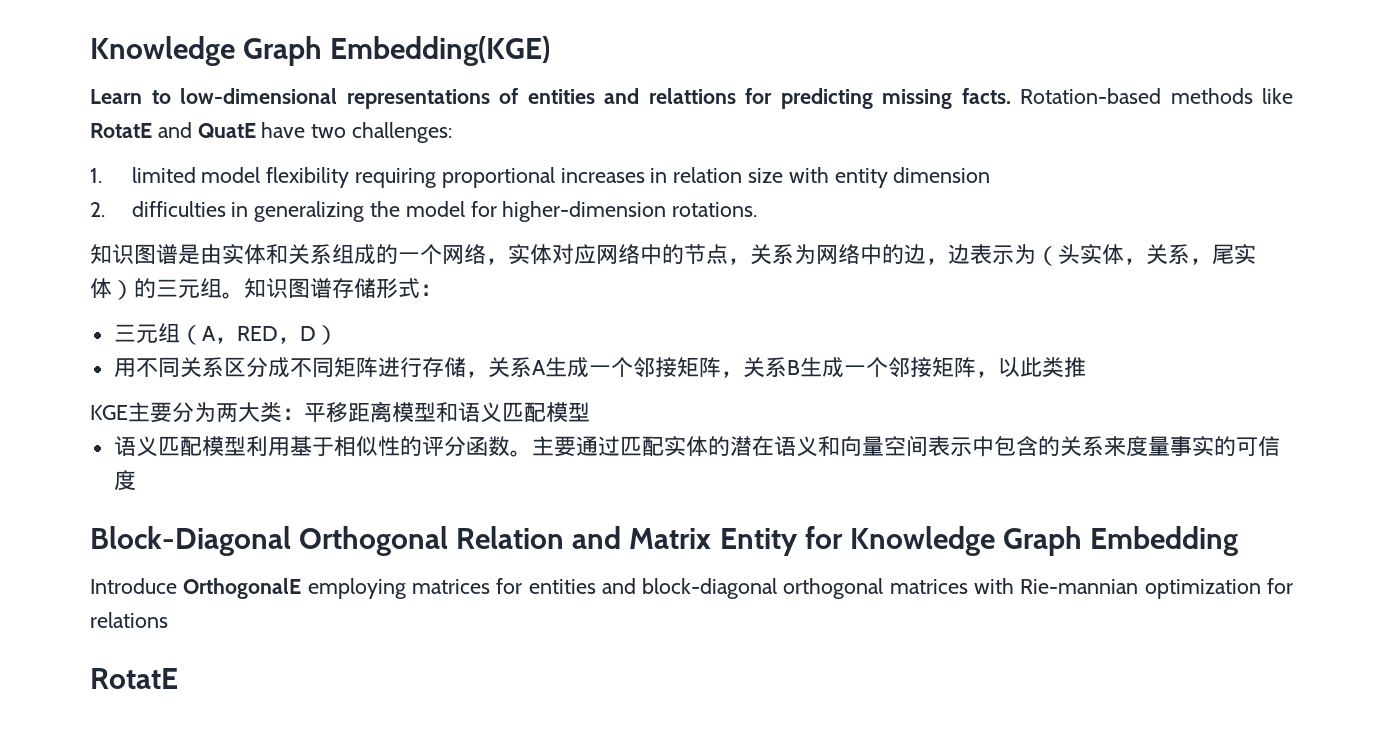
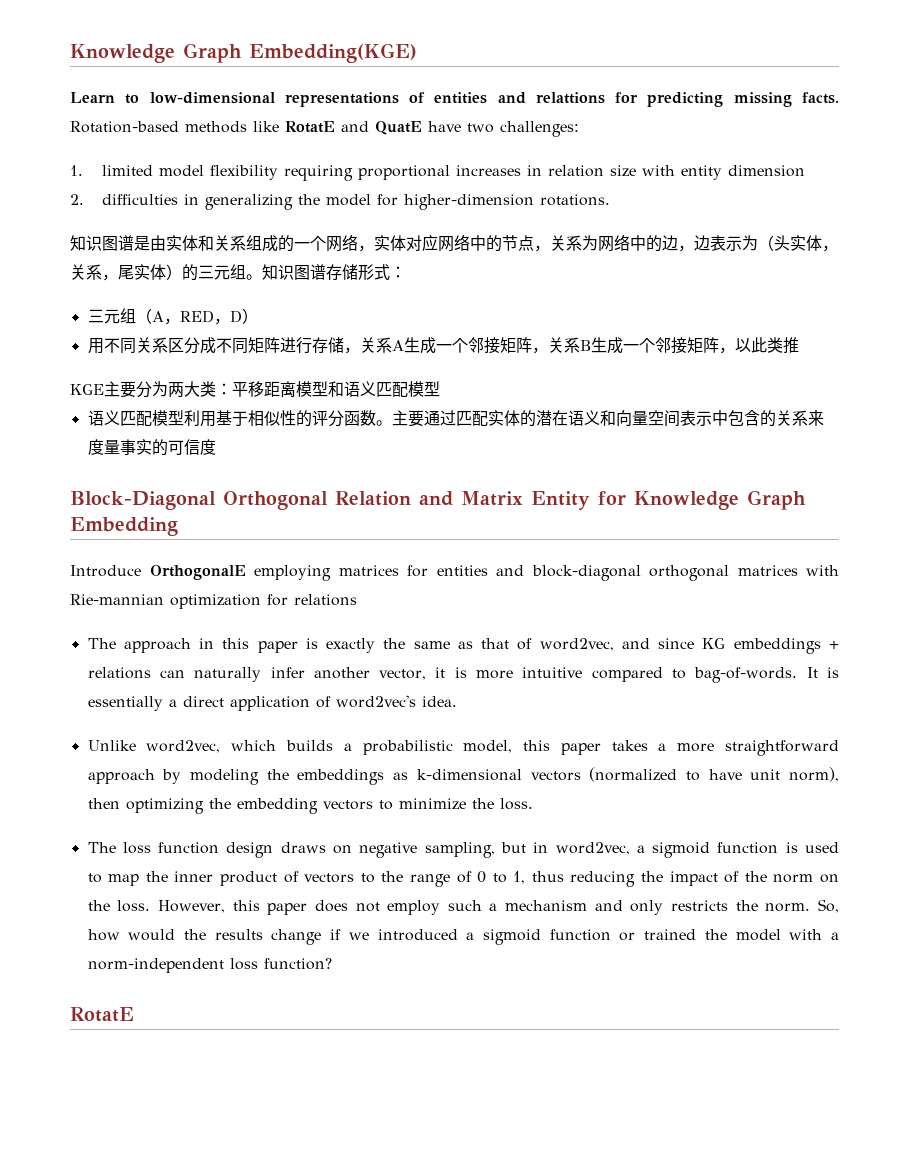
+ The approach in this paper is exactly the same as that of word2vec, and since KG embeddings + relations can naturally infer another vector, it is more intuitive compared to bag-of-words. It is essentially a direct application of word2vec's idea.
+ Unlike word2vec, which builds a probabilistic model, this paper takes a more straightforward approach by modeling the embeddings as k-dimensional vectors (normalized to have unit norm), then optimizing the embedding vectors to minimize the loss.
+ The loss function design draws on negative sampling, but in word2vec, a sigmoid function is used to map the inner product of vectors to the range of 0 to 1, thus reducing the impact of the norm on the loss. However, this paper does not employ such a mechanism and only restricts the norm. So, how would the results change if we introduced a sigmoid function or trained the model with a norm-independent loss function?

